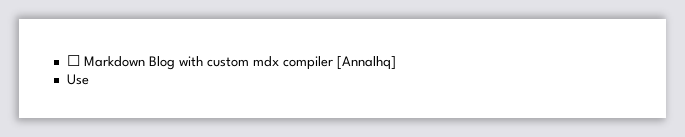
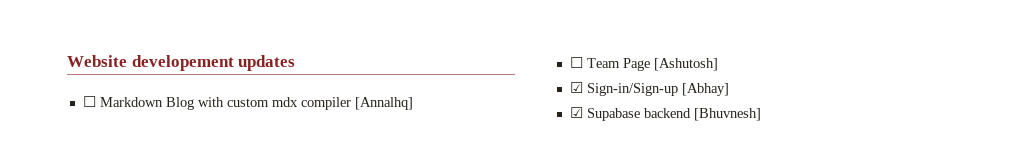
+ Website developement updates
- Use
+ ☐ Team Page [Ashutosh]
+ ☑ Sign-in/Sign-up [Abhay]
+ ☑ Supabase backend [Bhuvnesh]

